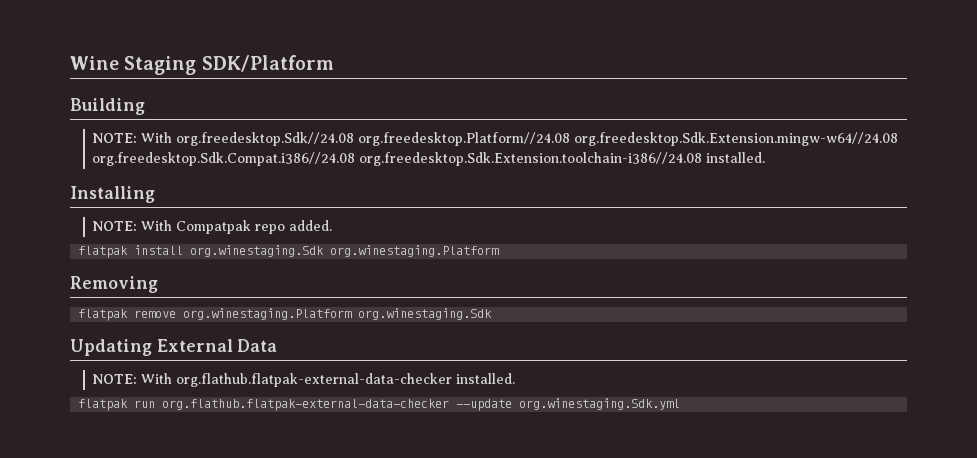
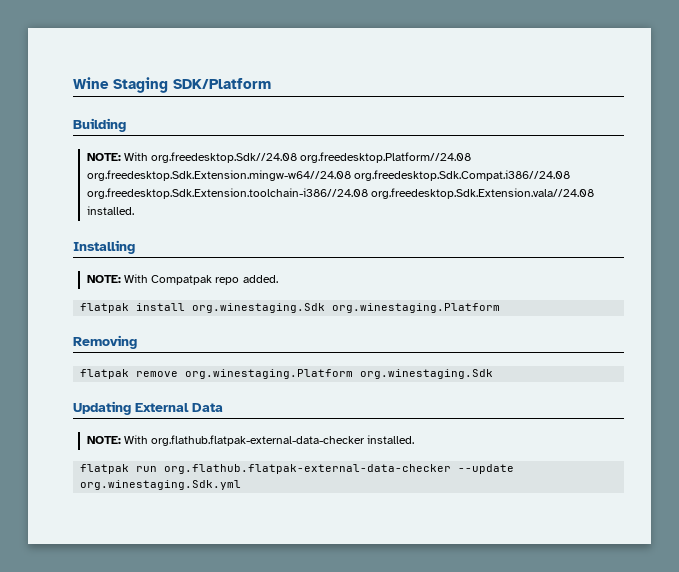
- NOTE: With org.freedesktop.Sdk//24.08 org.freedesktop.Platform//24.08 org.freedesktop.Sdk.Extension.mingw-w64//24.08 org.freedesktop.Sdk.Compat.i386//24.08 org.freedesktop.Sdk.Extension.toolchain-i386//24.08 installed.
+ NOTE: With org.freedesktop.Sdk//24.08 org.freedesktop.Platform//24.08 org.freedesktop.Sdk.Extension.mingw-w64//24.08 org.freedesktop.Sdk.Compat.i386//24.08 org.freedesktop.Sdk.Extension.toolchain-i386//24.08 org.freedesktop.Sdk.Extension.vala//24.08 installed.

